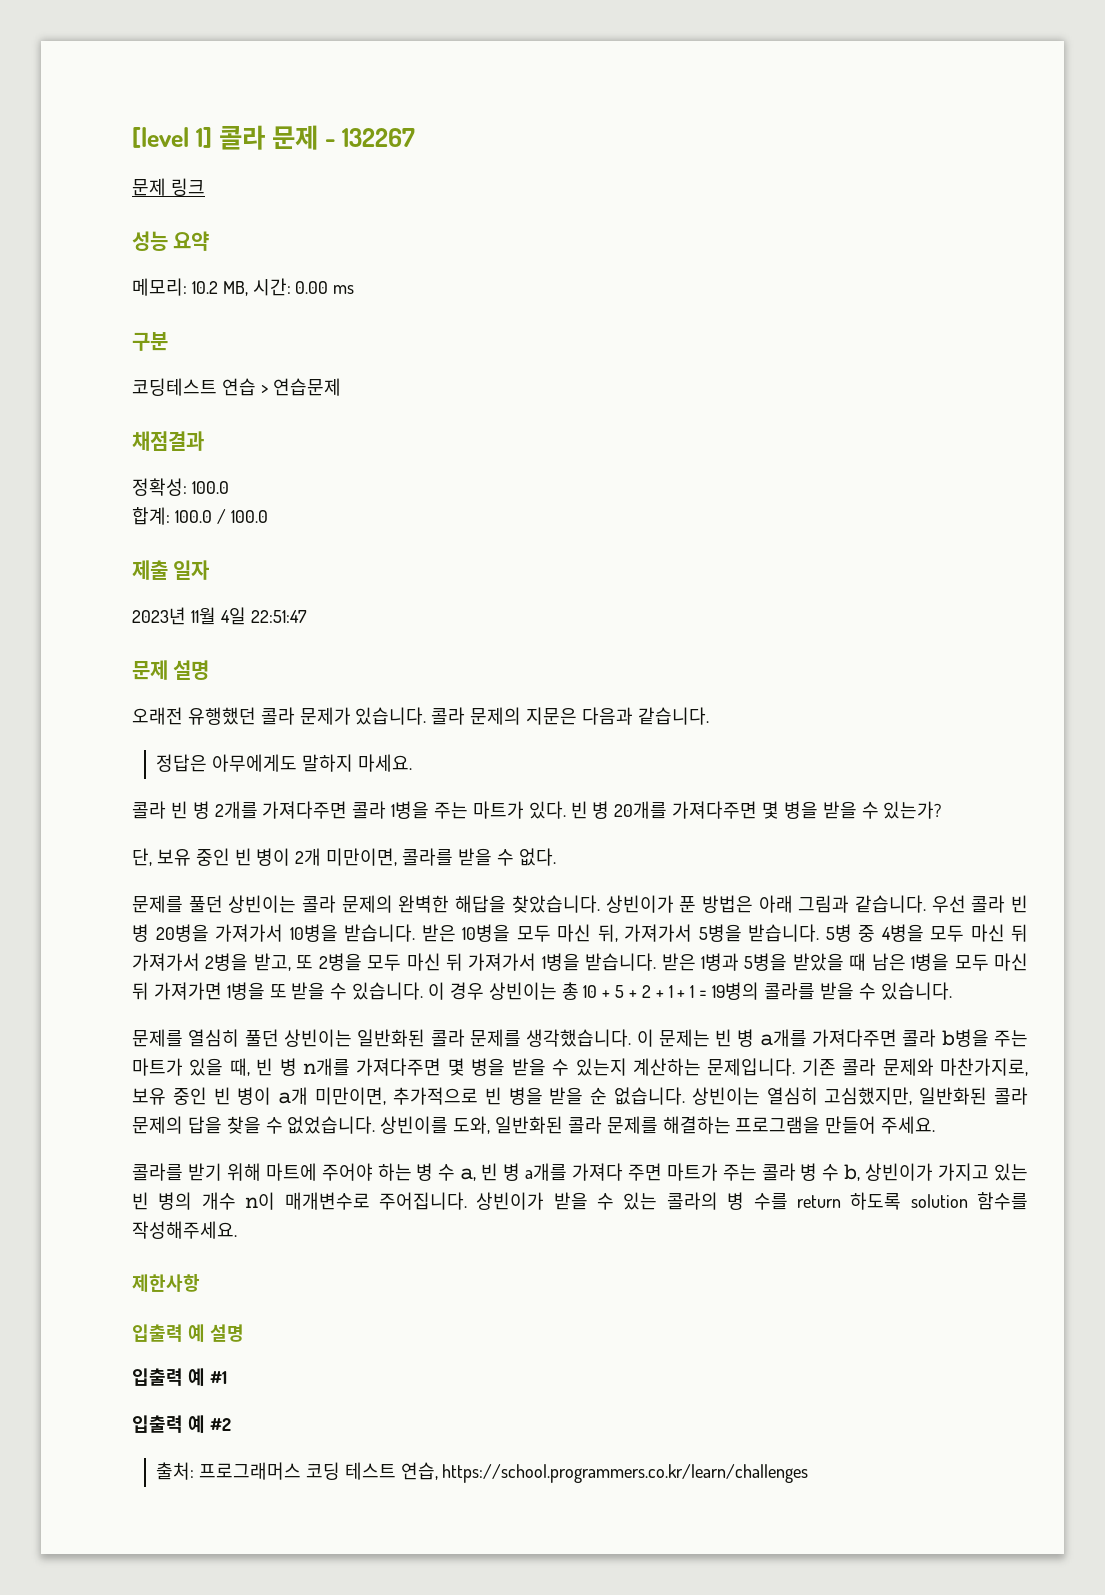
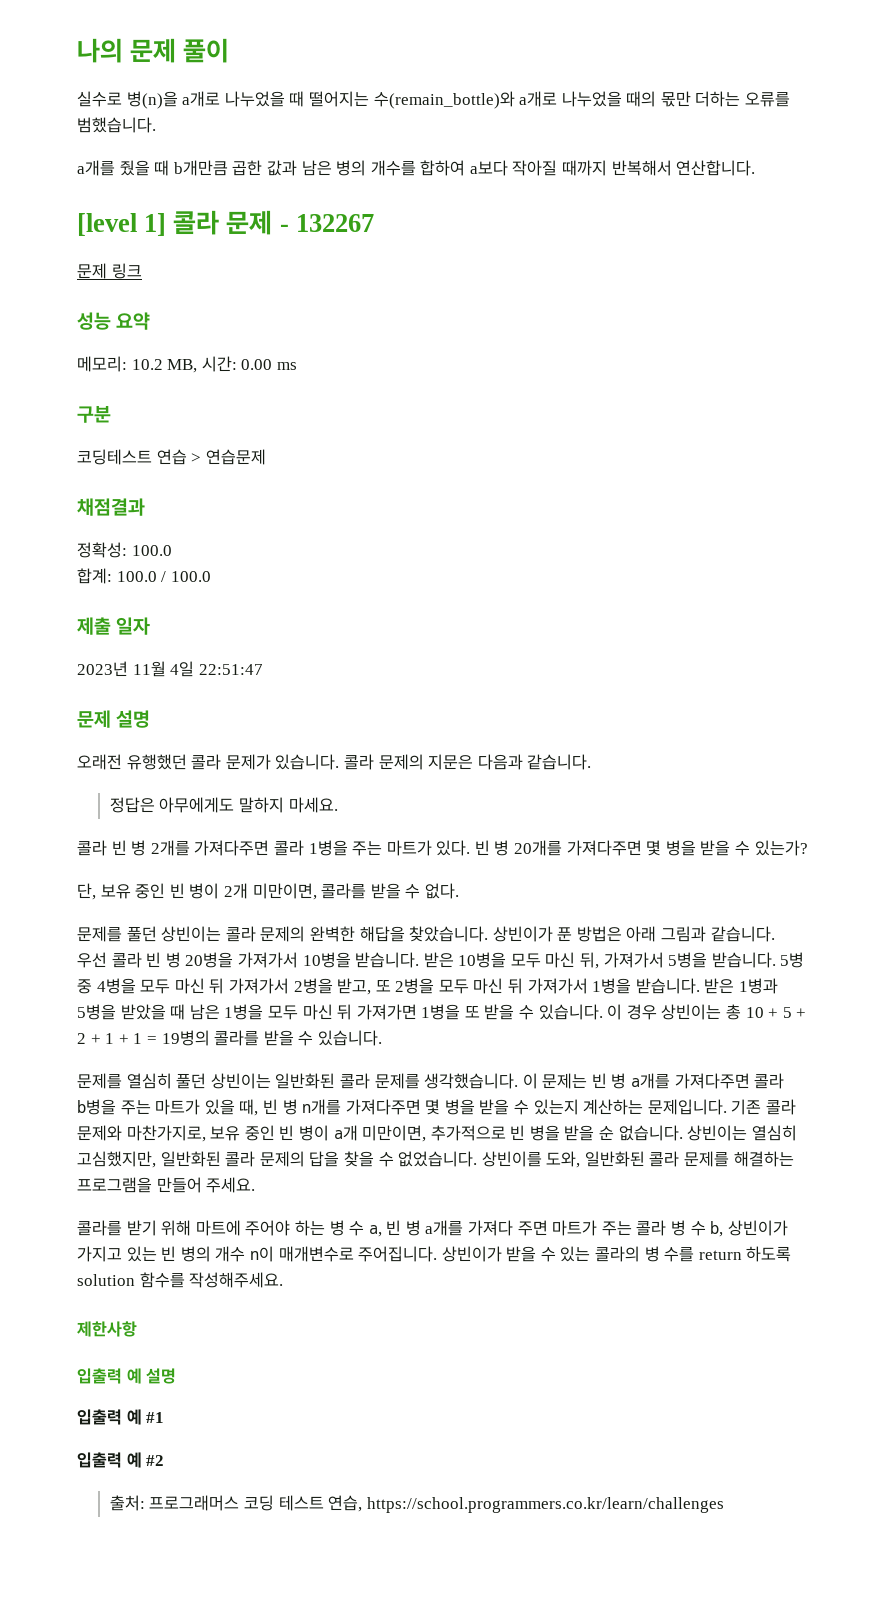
+ 나의 문제 풀이
+ 실수로 병(n)을 a개로 나누었을 때 떨어지는 수(remain_bottle)와 a개로 나누었을 때의 몫만 더하는 오류를 범했습니다.
+ a개를 줬을 때 b개만큼 곱한 값과 남은 병의 개수를 합하여 a보다 작아질 때까지 반복해서 연산합니다.

